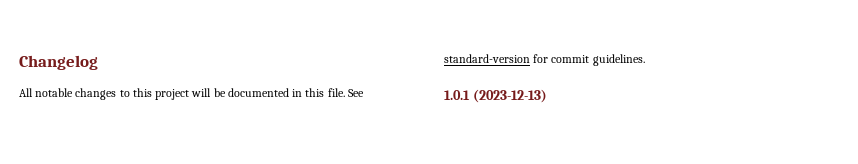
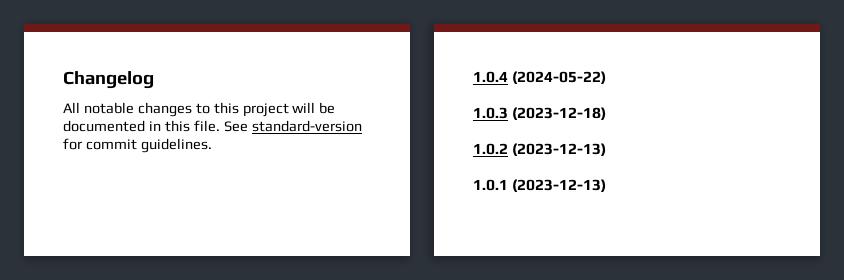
+ 1.0.4 (2024-05-22)
+ 1.0.3 (2023-12-18)
+ 1.0.2 (2023-12-13)

